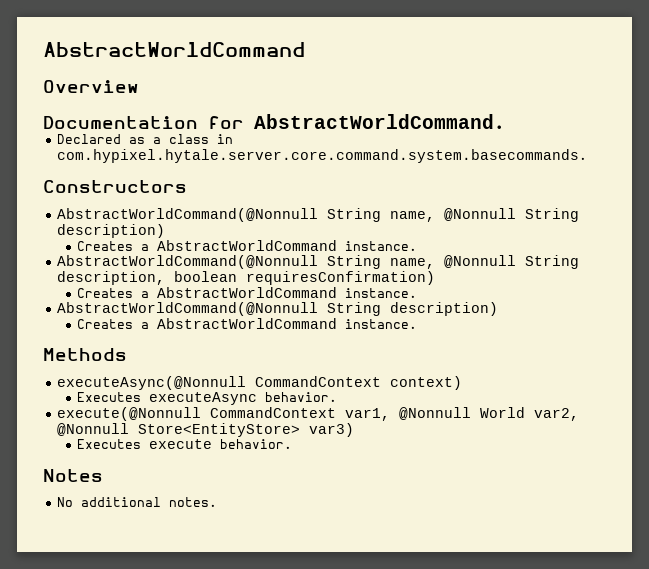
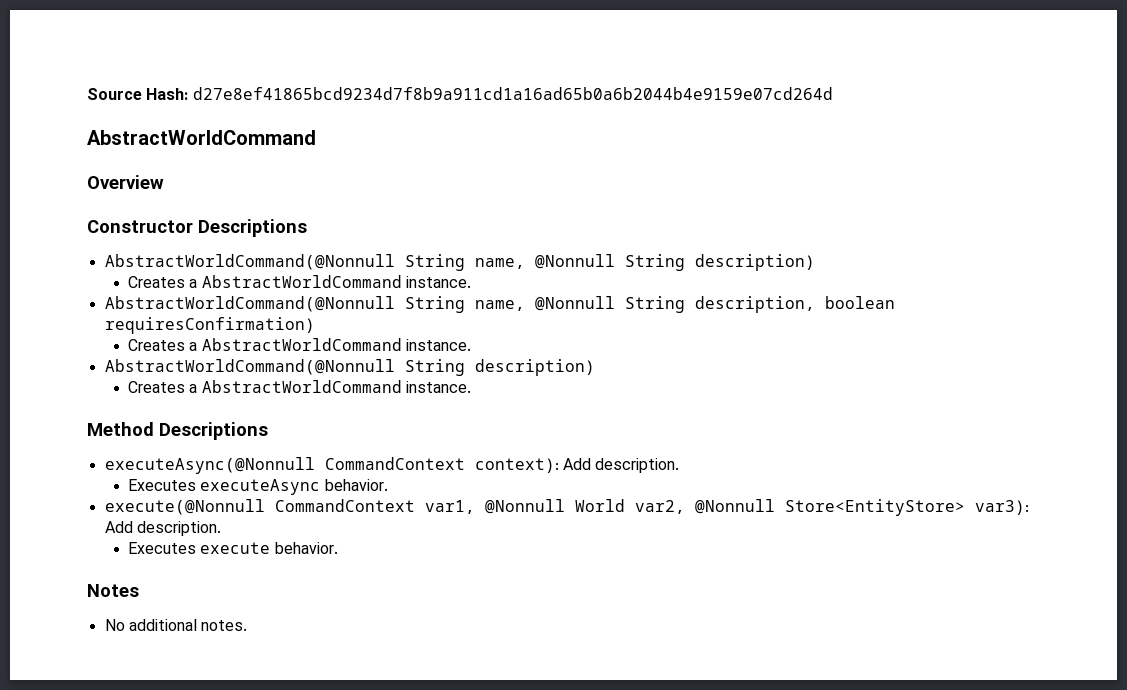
+ Source Hash: d27e8ef41865bcd9234d7f8b9a911cd1a16ad65b0a6b2044b4e9159e07cd264d
- Documentation for AbstractWorldCommand.
- Declared as a class in com.hypixel.hytale.server.core.command.system.basecommands.
- Constructors
+ Constructor Descriptions
- Methods
+ Method Descriptions
- executeAsync(@Nonnull CommandContext context)
+ executeAsync(@Nonnull CommandContext context): Add description.
- execute(@Nonnull CommandContext var1, @Nonnull World var2, @Nonnull Store<EntityStore> var3)
+ execute(@Nonnull CommandContext var1, @Nonnull World var2, @Nonnull Store<EntityStore> var3): Add description.

